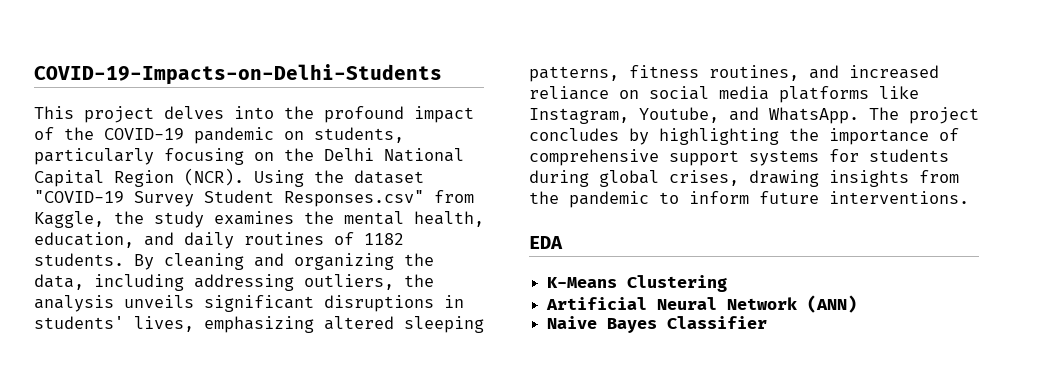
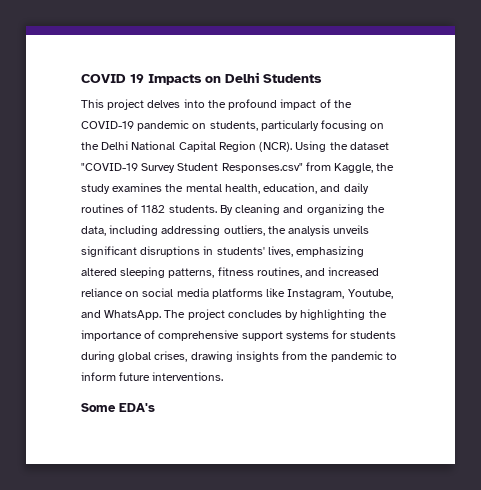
- COVID-19-Impacts-on-Delhi-Students
+ COVID 19 Impacts on Delhi Students
- EDA
- K-Means Clustering
- Artificial Neural Network (ANN)
- Naive Bayes Classifier
+ Some EDA's

